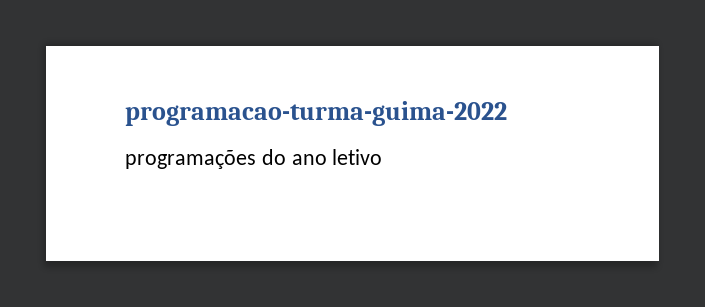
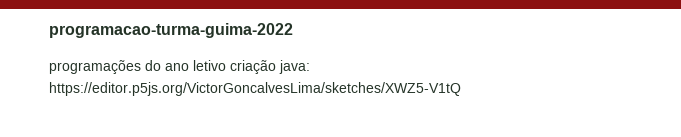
- programações do ano letivo
+ programações do ano letivo criação java: https://editor.p5js.org/VictorGoncalvesLima/sketches/XWZ5-V1tQ

